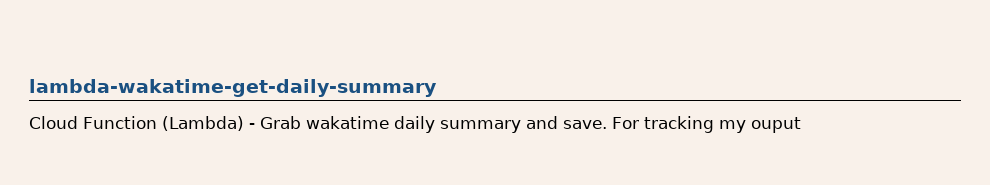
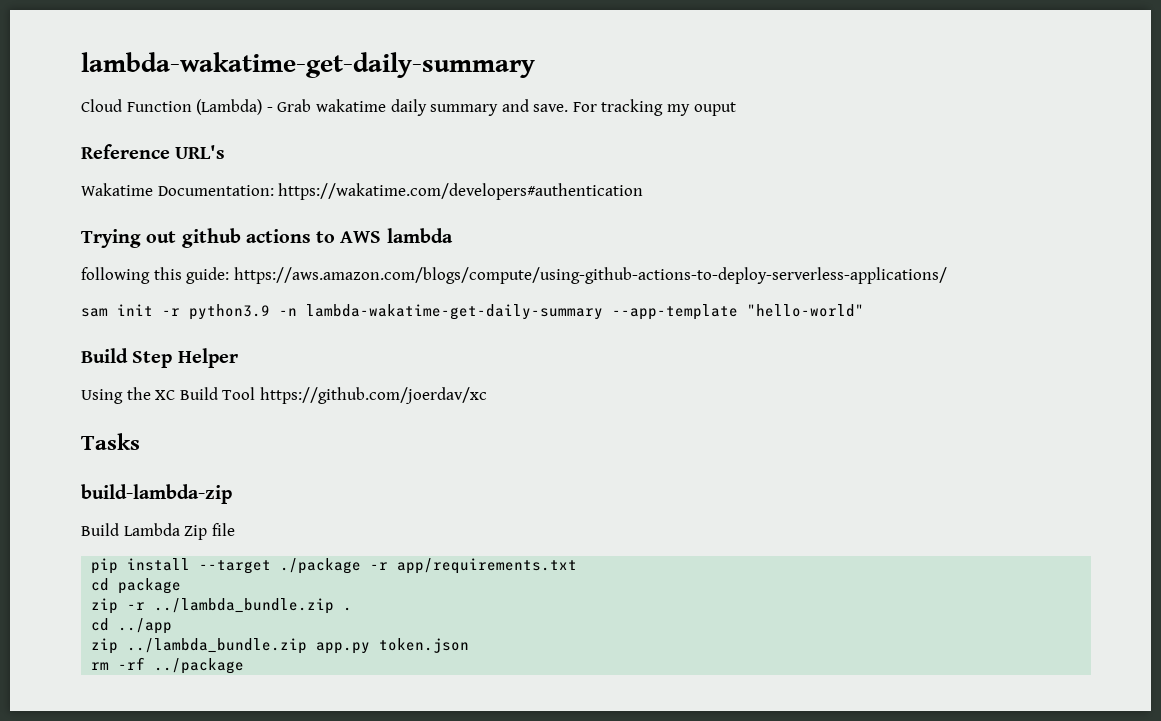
+ Reference URL's
+ Wakatime Documentation: https://wakatime.com/developers#authentication
+ Trying out github actions to AWS lambda
+ following this guide: https://aws.amazon.com/blogs/compute/using-github-actions-to-deploy-serverless-applications/
+ sam init -r python3.9 -n lambda-wakatime-get-daily-summary --app-template "hello-world"
+ Build Step Helper
+ Using the XC Build Tool https://github.com/joerdav/xc
+ Tasks
+ build-lambda-zip
+ Build Lambda Zip file
+ pip install --target ./package -r app/requirements.txt
+ cd package
+ zip -r ../lambda_bundle.zip .
+ cd ../app
+ zip ../lambda_bundle.zip app.py token.json
+ rm -rf ../package

